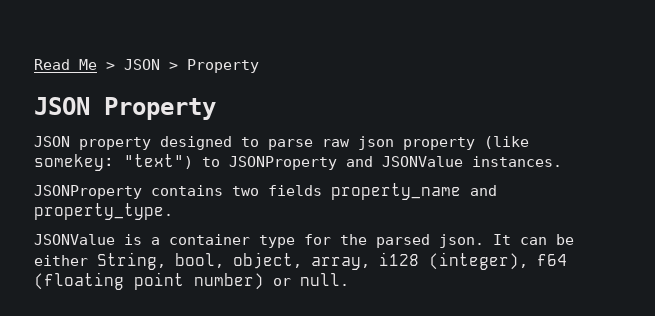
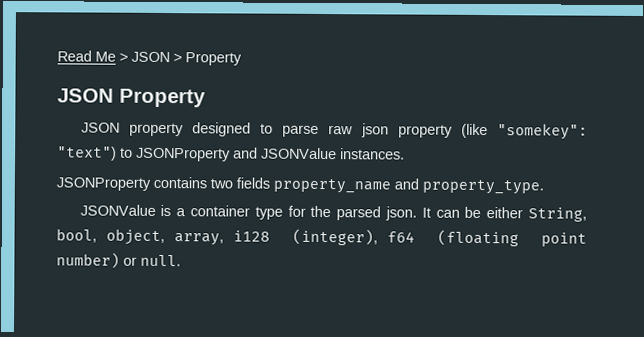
- JSON property designed to parse raw json property (like somekey: "text") to JSONProperty and JSONValue instances.
+ JSON property designed to parse raw json property (like "somekey": "text") to JSONProperty and JSONValue instances.

